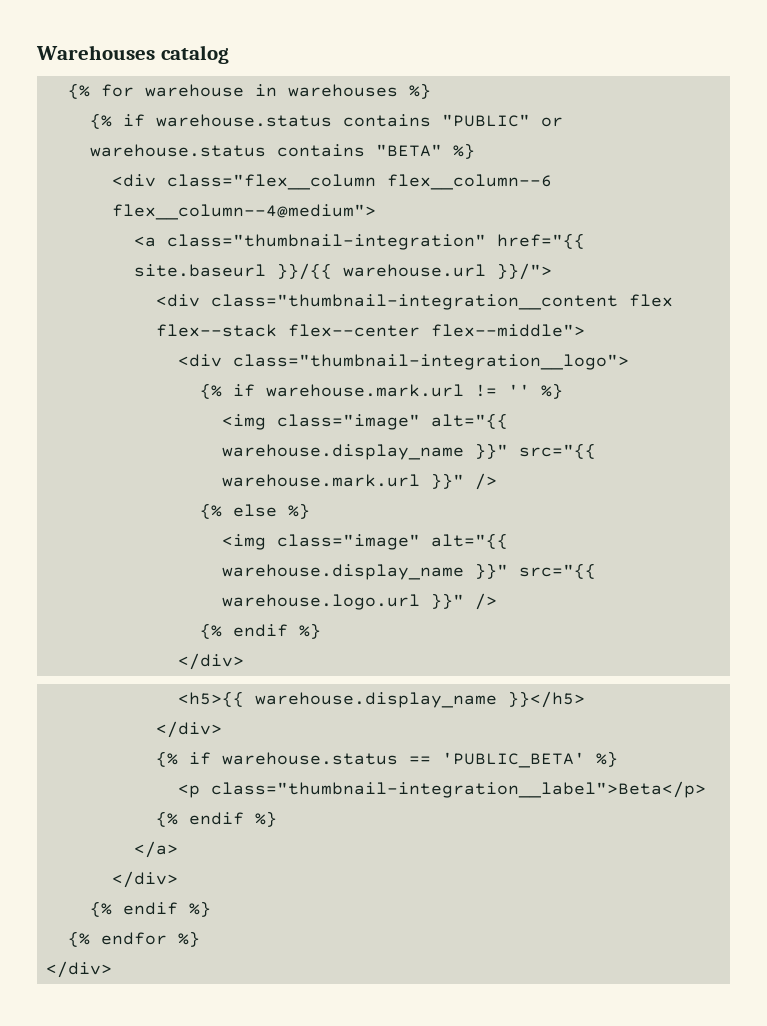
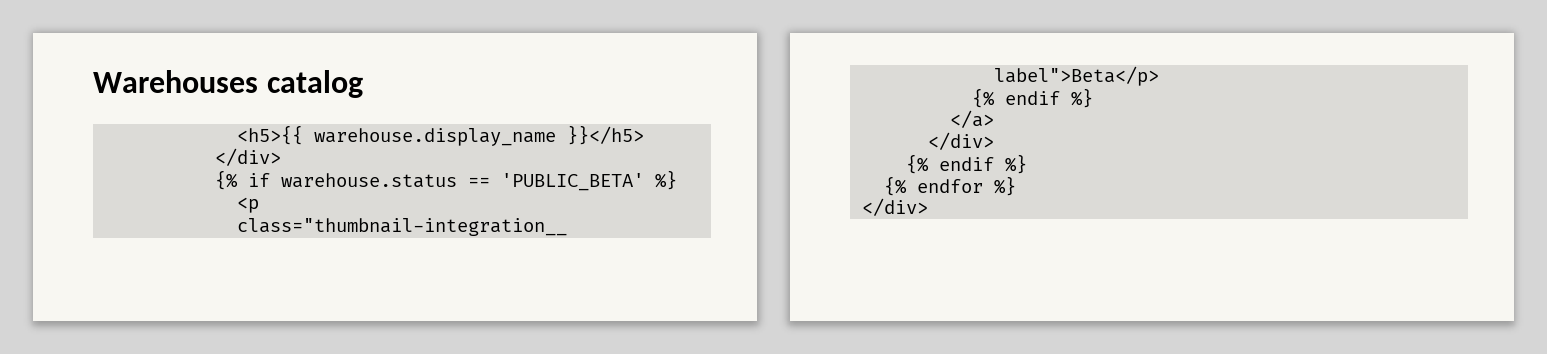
- {% for warehouse in warehouses %}
- {% if warehouse.status contains "PUBLIC" or warehouse.status contains "BETA" %}
- <div class="flex__column flex__column--6 flex__column--4@medium">
- <a class="thumbnail-integration" href="{{ site.baseurl }}/{{ warehouse.url }}/">
- <div class="thumbnail-integration__content flex flex--stack flex--center flex--middle">
- <div class="thumbnail-integration__logo">
- {% if warehouse.mark.url != '' %}
- <img class="image" alt="{{ warehouse.display_name }}" src="{{ warehouse.mark.url }}" />
- {% else %}
- <img class="image" alt="{{ warehouse.display_name }}" src="{{ warehouse.logo.url }}" />
- {% endif %}
- </div>

